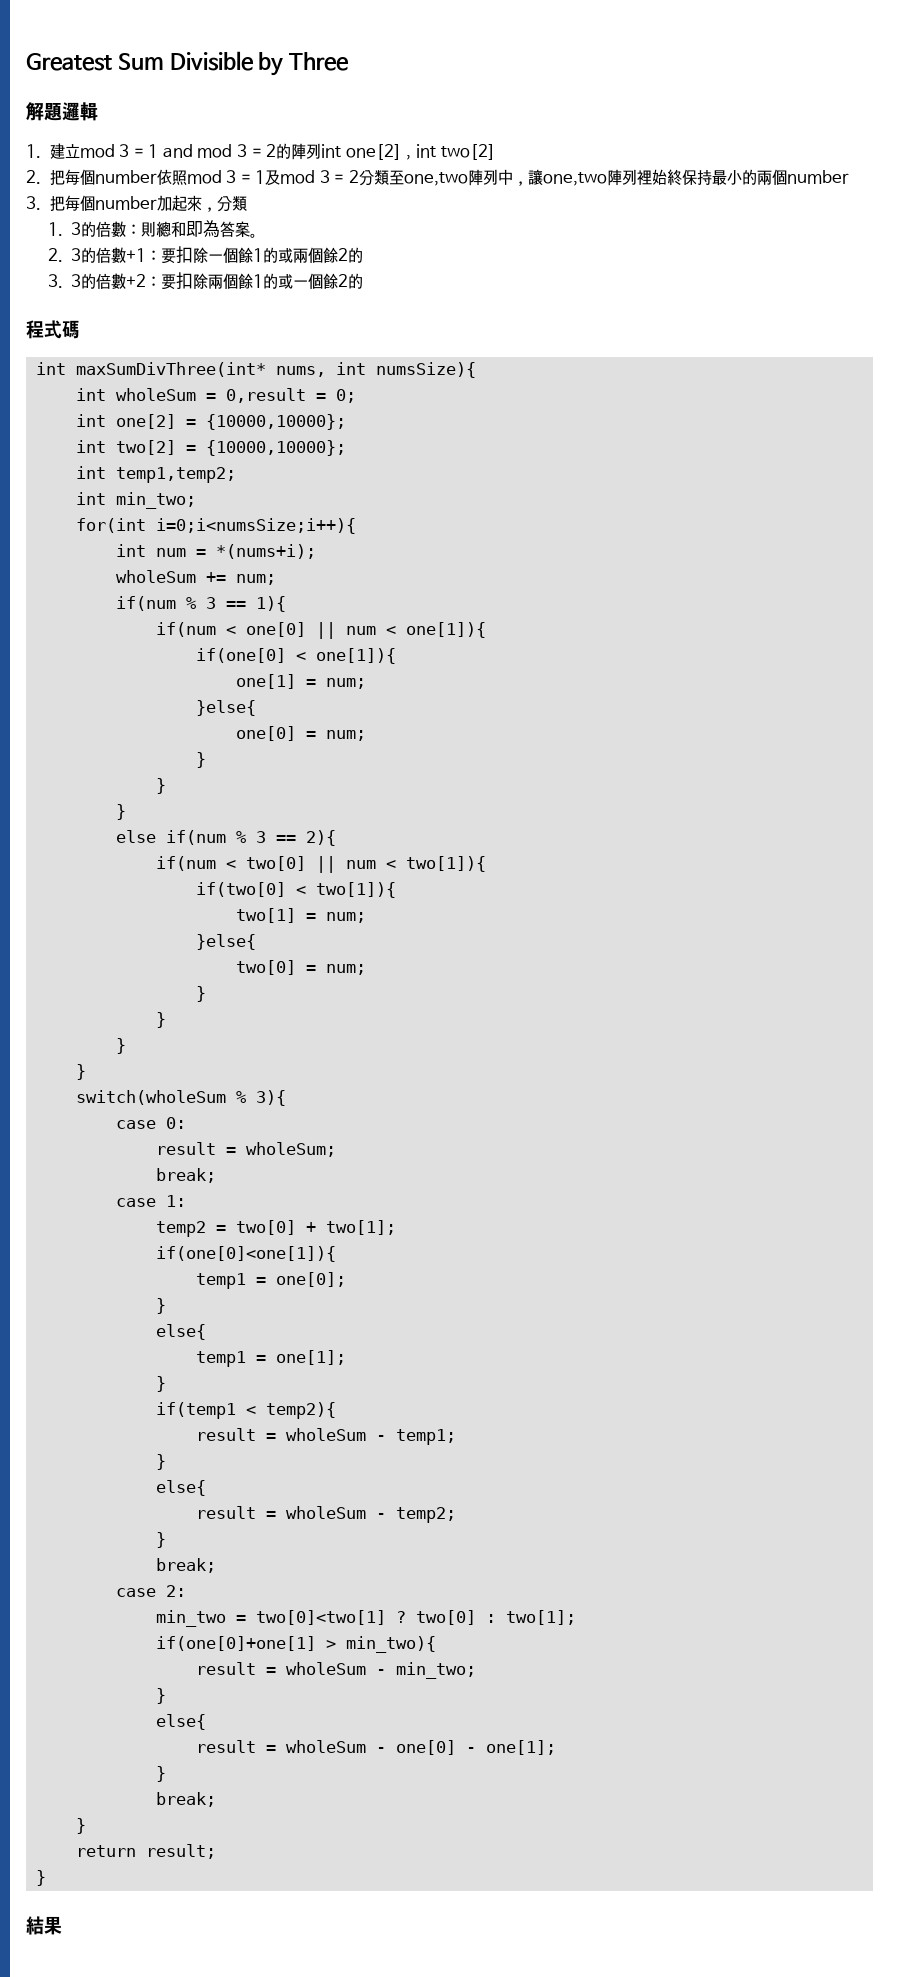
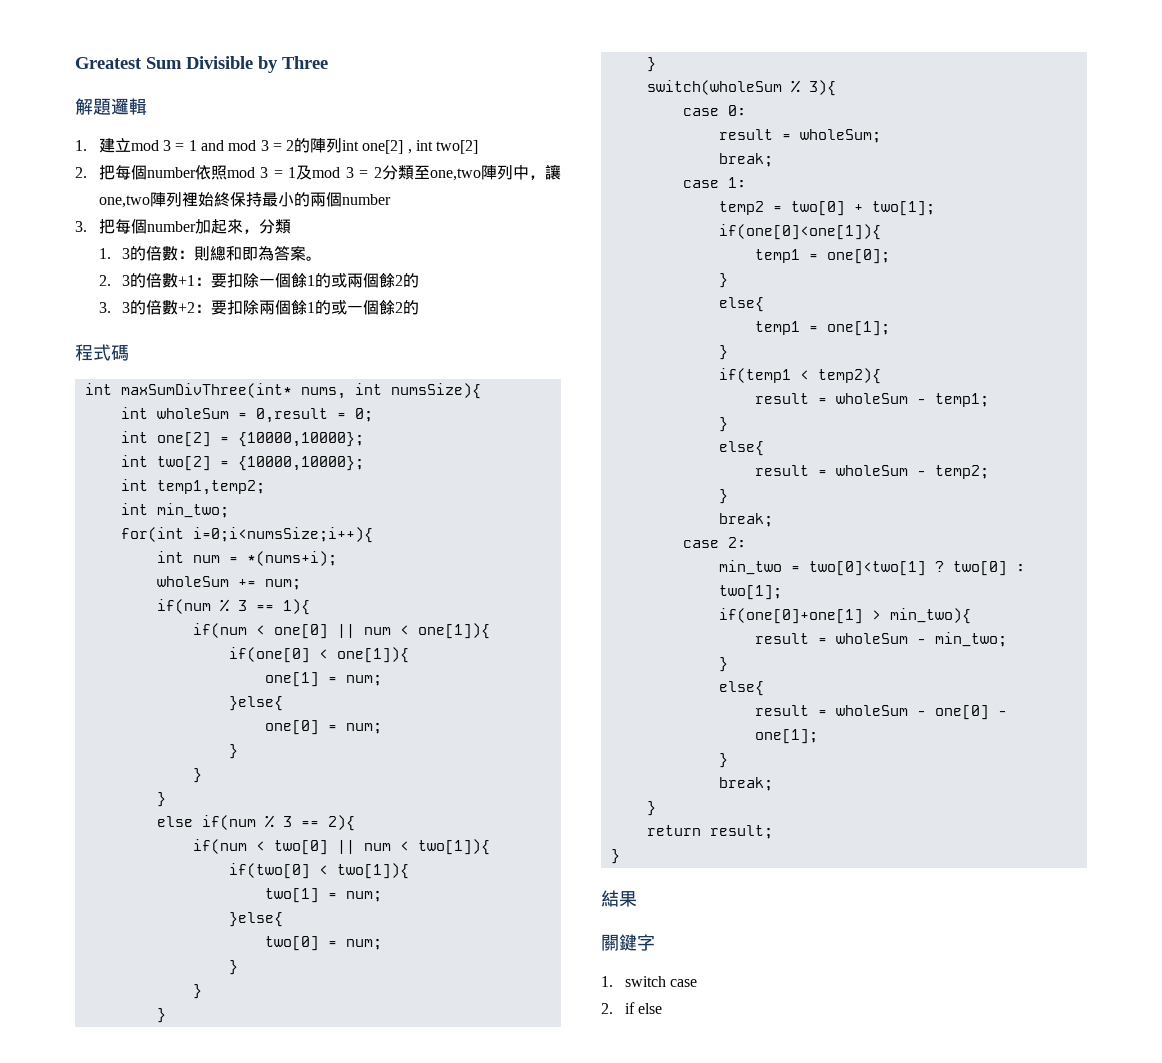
+ 關鍵字
+ 1. switch case
+ 2. if else

